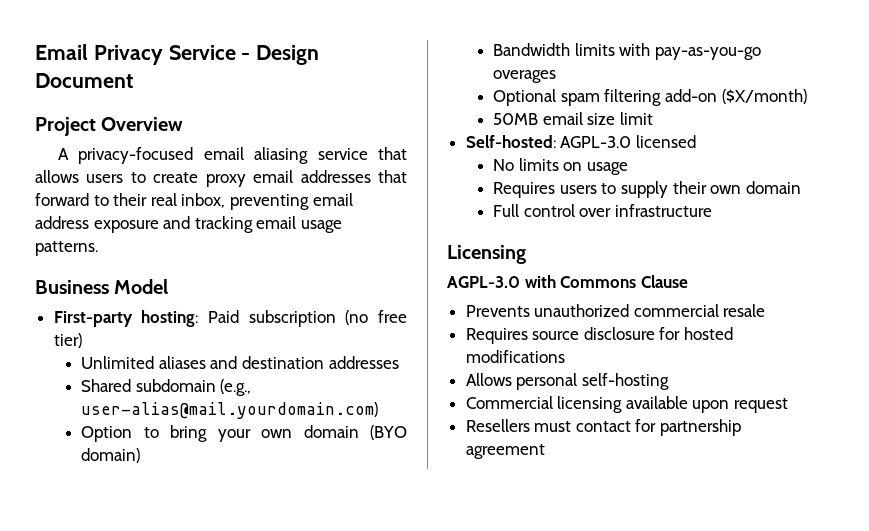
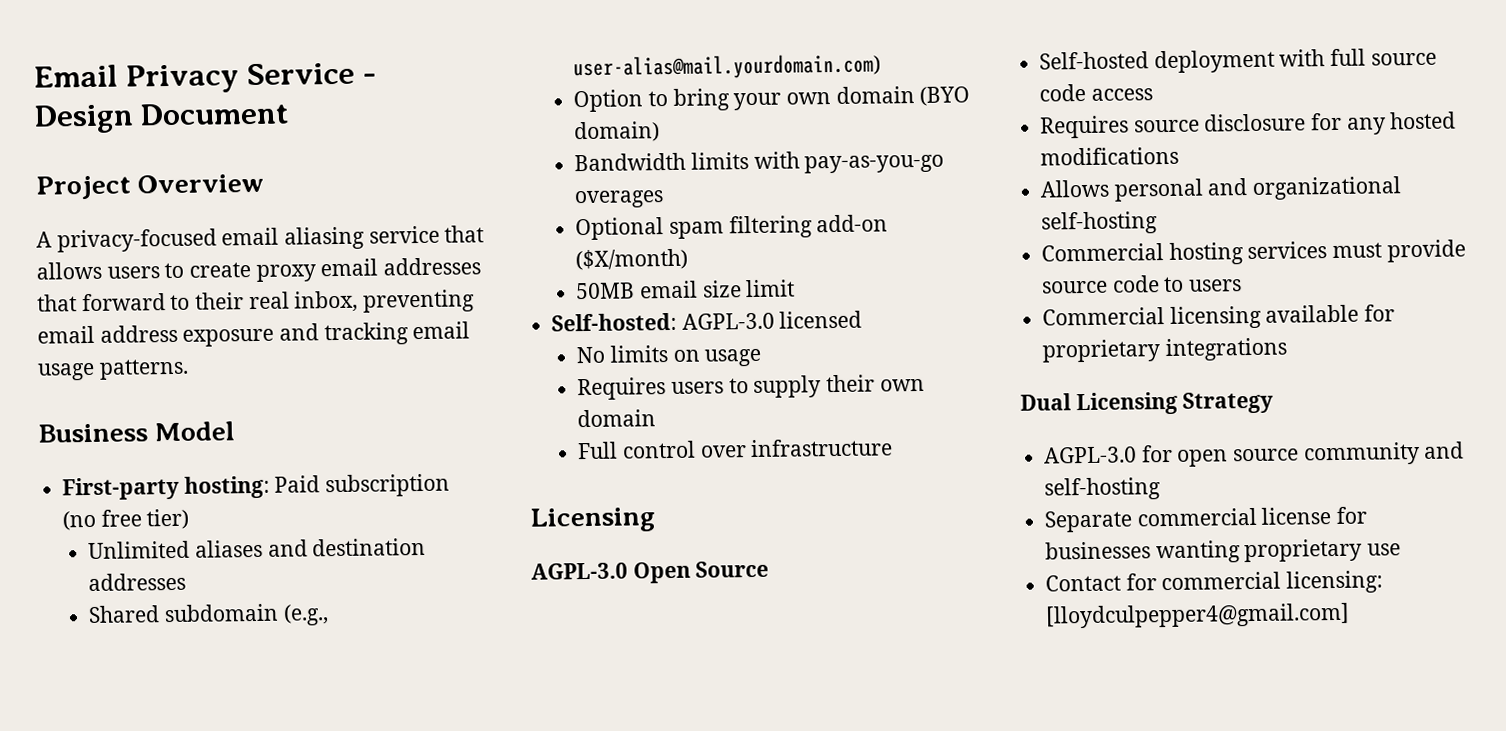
- AGPL-3.0 with Commons Clause
- Prevents unauthorized commercial resale
+ AGPL-3.0 Open Source
+ Self-hosted deployment with full source code access
- Requires source disclosure for hosted modifications
+ Requires source disclosure for any hosted modifications
- Allows personal self-hosting
+ Allows personal and organizational self-hosting
- Commercial licensing available upon request
- Resellers must contact for partnership agreement
+ Commercial hosting services must provide source code to users
+ Commercial licensing available for proprietary integrations
+ Dual Licensing Strategy
+ AGPL-3.0 for open source community and self-hosting
+ Separate commercial license for businesses wanting proprietary use
+ Contact for commercial licensing: [lloydculpepper4@gmail.com]

